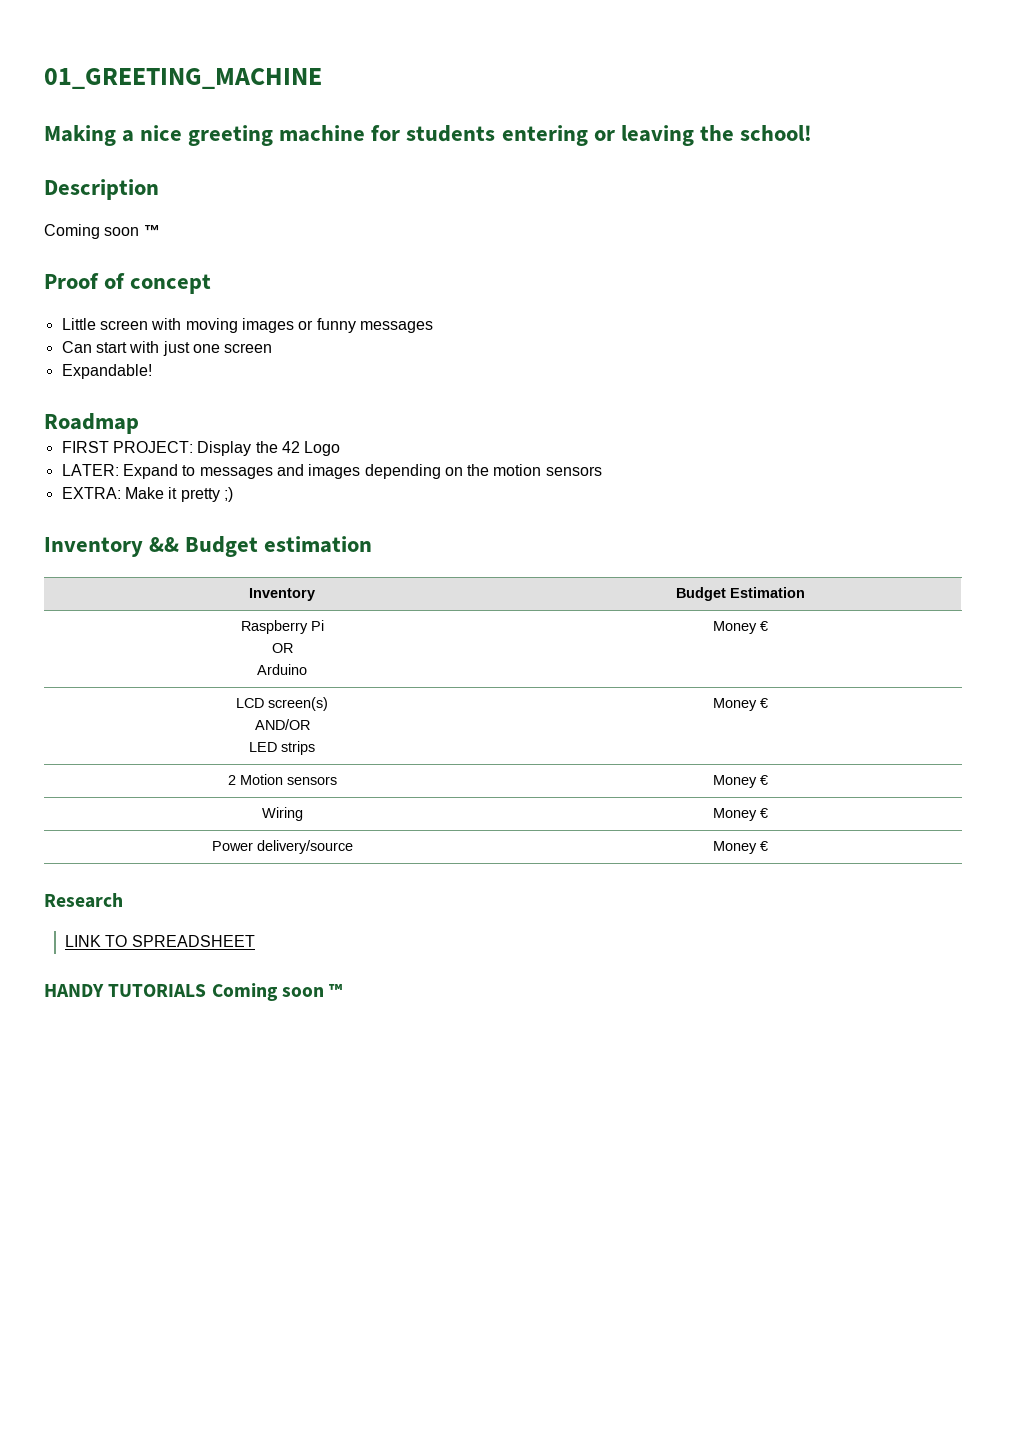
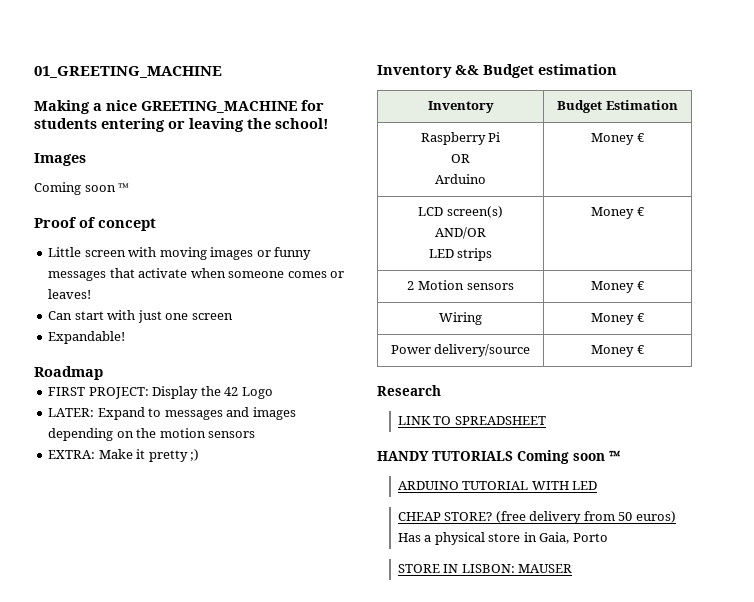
- Making a nice greeting machine for students entering or leaving the school!
+ Making a nice GREETING_MACHINE for students entering or leaving the school!
- Description
+ Images
- Little screen with moving images or funny messages
+ Little screen with moving images or funny messages that activate when someone comes or leaves!
+ ARDUINO TUTORIAL WITH LED
+ CHEAP STORE? (free delivery from 50 euros) Has a physical store in Gaia, Porto
+ STORE IN LISBON: MAUSER

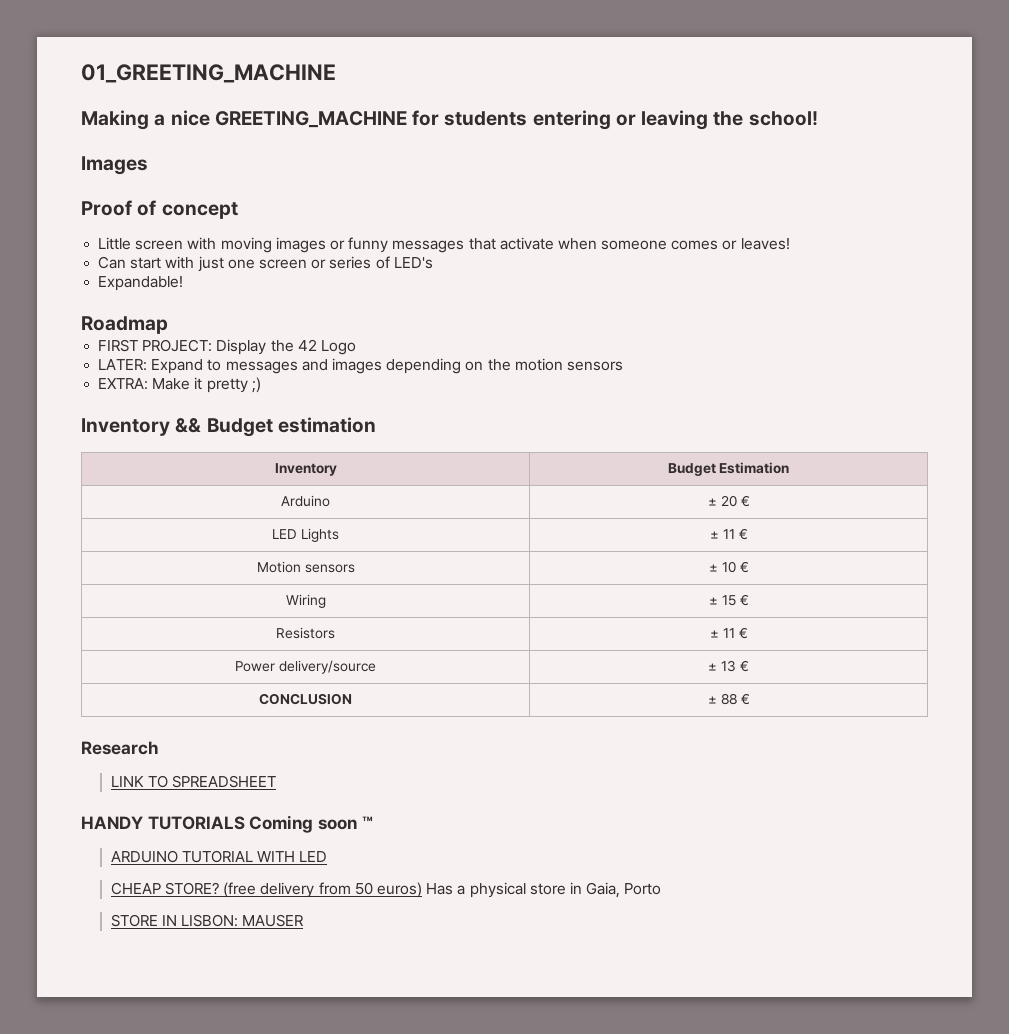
  Images
- Coming soon ™
- Can start with just one screen
+ Can start with just one screen or series of LED's
- Raspberry Pi
- OR
- Arduino | Money €
- LCD screen(s)
- AND/OR
- LED strips | Money €
- 2 Motion sensors | Money €
+ Arduino | ± 20 €
+ LED Lights | ± 11 €
+ Motion sensors | ± 10 €
- Wiring | Money €
- Power delivery/source | Money €
+ Wiring | ± 15 €
+ Resistors | ± 11 €
+ Power delivery/source | ± 13 €
+ CONCLUSION | ± 88 €

